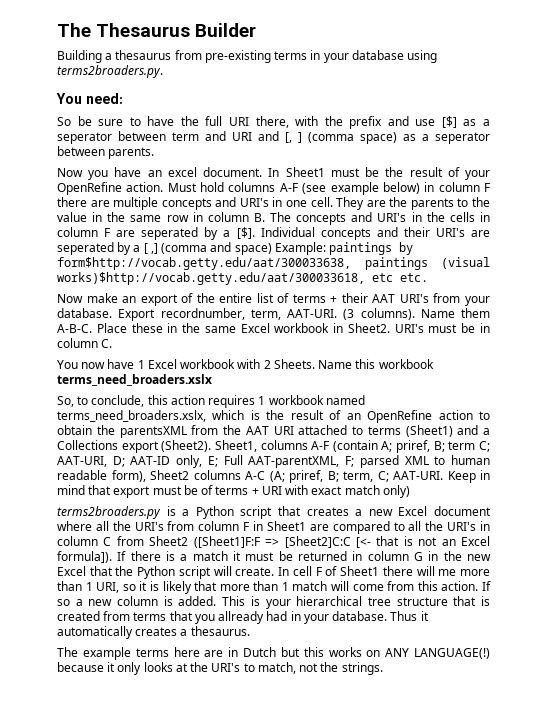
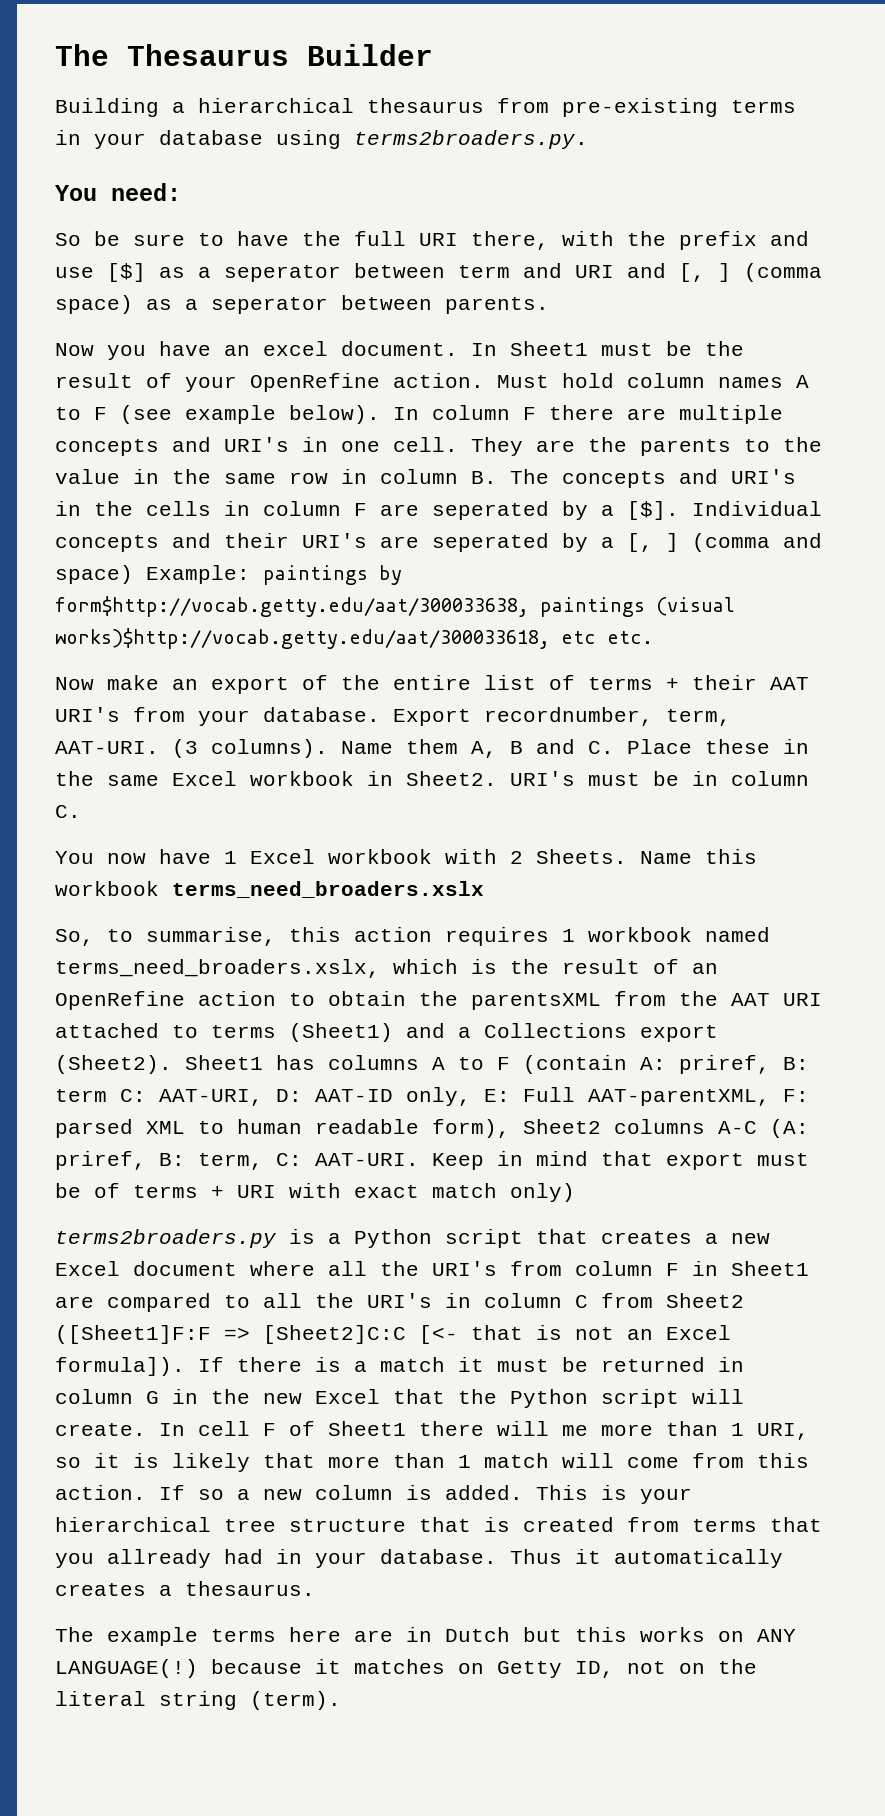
- Building a thesaurus from pre-existing terms in your database using terms2broaders.py.
+ Building a hierarchical thesaurus from pre-existing terms in your database using terms2broaders.py.
- Must hold columns A-F (see example below) in column F there are multiple concepts and URI's in one cell.
+ Must hold column names A to F (see example below). In column F there are multiple concepts and URI's in one cell.
- Individual concepts and their URI's are seperated by a [ ,] (comma and space) Example: paintings by form$http://vocab.getty.edu/aat/300033638, paintings (visual works)$http://vocab.getty.edu/aat/300033618, etc etc.
+ Individual concepts and their URI's are seperated by a [, ] (comma and space) Example: paintings by form$http://vocab.getty.edu/aat/300033638, paintings (visual works)$http://vocab.getty.edu/aat/300033618, etc etc.
- Name them A-B-C. Place these in the same Excel workbook in Sheet2.
+ Name them A, B and C. Place these in the same Excel workbook in Sheet2.
- So, to conclude, this action requires 1 workbook named terms_need_broaders.xslx, which is the result of an OpenRefine action to obtain the parentsXML from the AAT URI attached to terms (Sheet1) and a Collections export (Sheet2).
+ So, to summarise, this action requires 1 workbook named terms_need_broaders.xslx, which is the result of an OpenRefine action to obtain the parentsXML from the AAT URI attached to terms (Sheet1) and a Collections export (Sheet2).
- Sheet1, columns A-F (contain A; priref, B; term C; AAT-URI, D; AAT-ID only, E; Full AAT-parentXML, F; parsed XML to human readable form), Sheet2 columns A-C (A; priref, B; term, C; AAT-URI.
+ Sheet1 has columns A to F (contain A: priref, B: term C: AAT-URI, D: AAT-ID only, E: Full AAT-parentXML, F: parsed XML to human readable form), Sheet2 columns A-C (A: priref, B: term, C: AAT-URI.
- The example terms here are in Dutch but this works on ANY LANGUAGE(!) because it only looks at the URI's to match, not the strings.
+ The example terms here are in Dutch but this works on ANY LANGUAGE(!) because it matches on Getty ID, not on the literal string (term).

